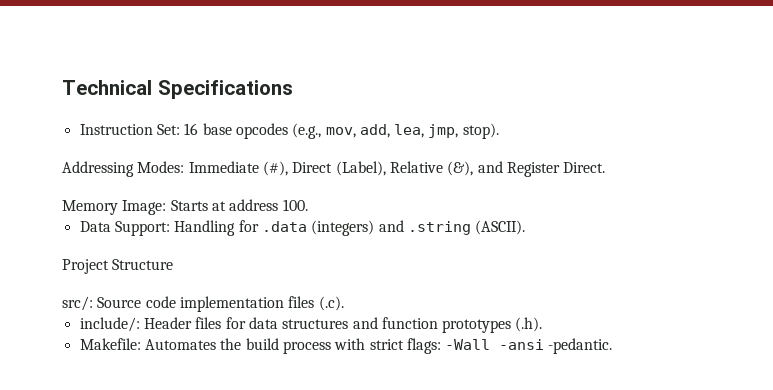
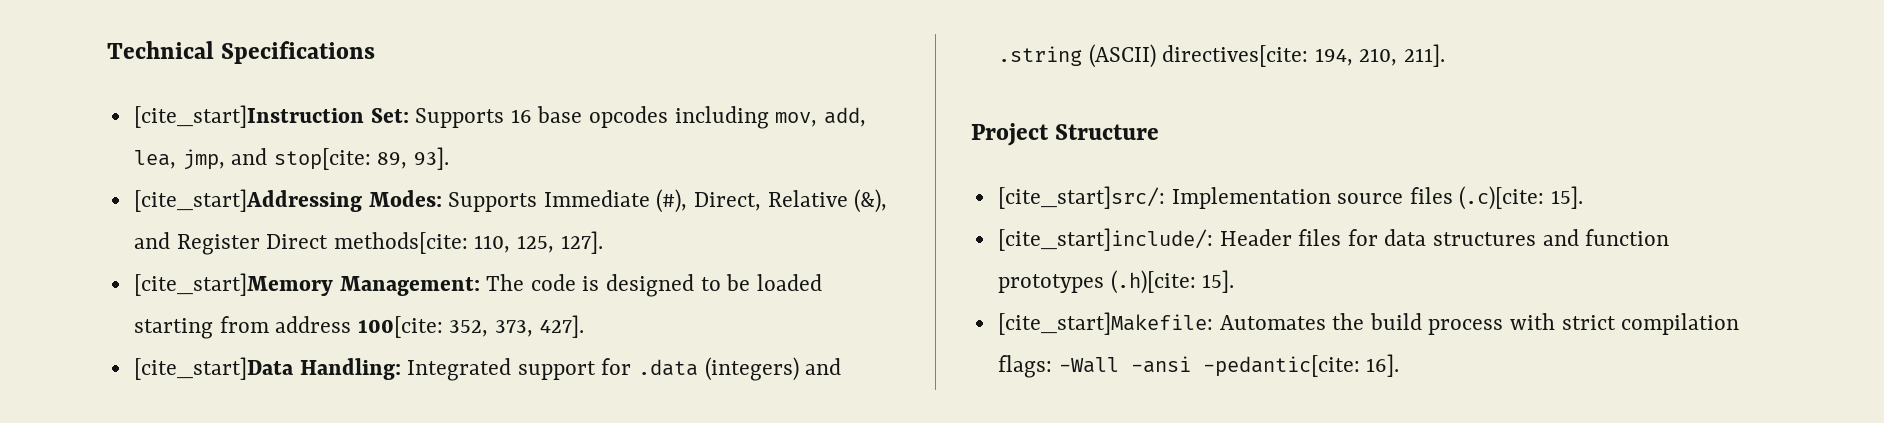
- Instruction Set: 16 base opcodes (e.g., mov, add, lea, jmp, stop).
- Addressing Modes: Immediate (#), Direct (Label), Relative (&), and Register Direct.
- Memory Image: Starts at address 100.
- Data Support: Handling for .data (integers) and .string (ASCII).
+ [cite_start]Instruction Set: Supports 16 base opcodes including mov, add, lea, jmp, and stop[cite: 89, 93].
+ [cite_start]Addressing Modes: Supports Immediate (#), Direct, Relative (&), and Register Direct methods[cite: 110, 125, 127].
+ [cite_start]Memory Management: The code is designed to be loaded starting from address 100[cite: 352, 373, 427].
+ [cite_start]Data Handling: Integrated support for .data (integers) and .string (ASCII) directives[cite: 194, 210, 211].
  Project Structure
- src/: Source code implementation files (.c).
- include/: Header files for data structures and function prototypes (.h).
- Makefile: Automates the build process with strict flags: -Wall -ansi -pedantic.
+ [cite_start]src/: Implementation source files (.c)[cite: 15].
+ [cite_start]include/: Header files for data structures and function prototypes (.h)[cite: 15].
+ [cite_start]Makefile: Automates the build process with strict compilation flags: -Wall -ansi -pedantic[cite: 16].

